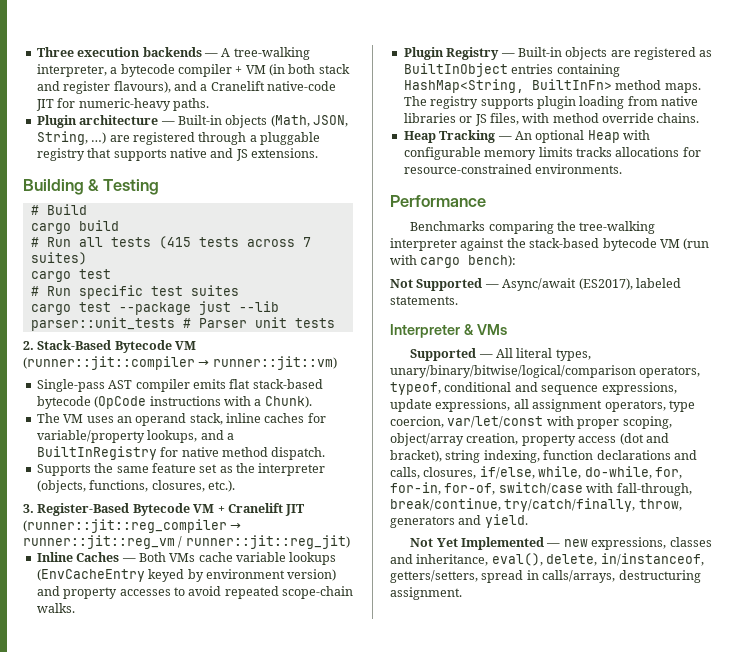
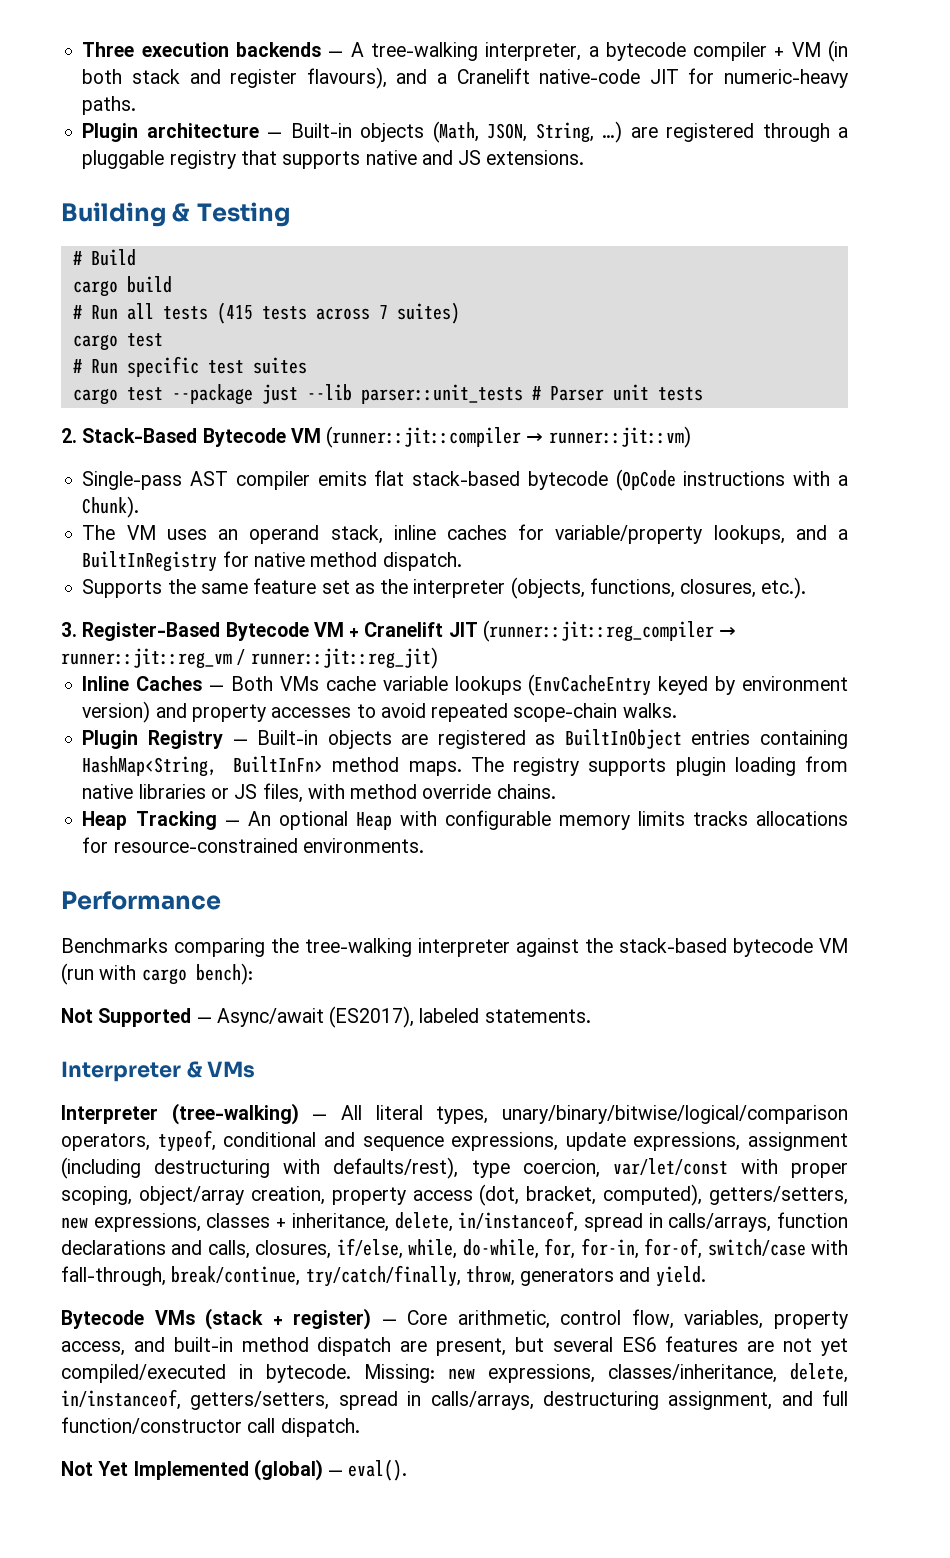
- Supported — All literal types, unary/binary/bitwise/logical/comparison operators, typeof, conditional and sequence expressions, update expressions, all assignment operators, type coercion, var/let/const with proper scoping, object/array creation, property access (dot and bracket), string indexing, function declarations and calls, closures, if/else, while, do-while, for, for-in, for-of, switch/case with fall-through, break/continue, try/catch/finally, throw, generators and yield.
+ Interpreter (tree-walking) — All literal types, unary/binary/bitwise/logical/comparison operators, typeof, conditional and sequence expressions, update expressions, assignment (including destructuring with defaults/rest), type coercion, var/let/const with proper scoping, object/array creation, property access (dot, bracket, computed), getters/setters, new expressions, classes + inheritance, delete, in/instanceof, spread in calls/arrays, function declarations and calls, closures, if/else, while, do-while, for, for-in, for-of, switch/case with fall-through, break/continue, try/catch/finally, throw, generators and yield.
- Not Yet Implemented — new expressions, classes and inheritance, eval(), delete, in/instanceof, getters/setters, spread in calls/arrays, destructuring assignment.
+ Bytecode VMs (stack + register) — Core arithmetic, control flow, variables, property access, and built-in method dispatch are present, but several ES6 features are not yet compiled/executed in bytecode. Missing: new expressions, classes/inheritance, delete, in/instanceof, getters/setters, spread in calls/arrays, destructuring assignment, and full function/constructor call dispatch.
+ Not Yet Implemented (global) — eval().

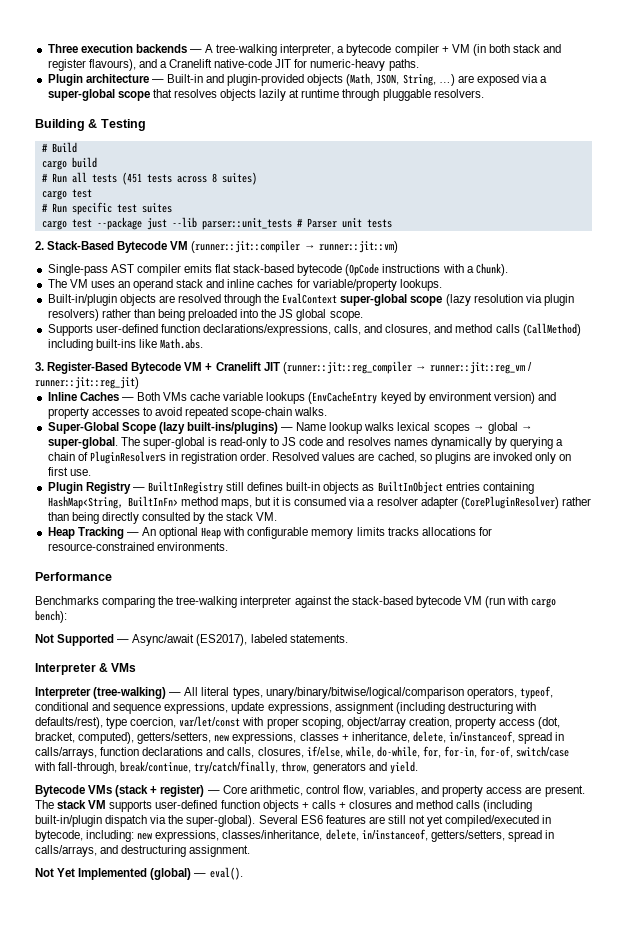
- Plugin architecture — Built-in objects (Math, JSON, String, …) are registered through a pluggable registry that supports native and JS extensions.
+ Plugin architecture — Built-in and plugin-provided objects (Math, JSON, String, …) are exposed via a super-global scope that resolves objects lazily at runtime through pluggable resolvers.
- # Run all tests (415 tests across 7 suites)
+ # Run all tests (451 tests across 8 suites)
- The VM uses an operand stack, inline caches for variable/property lookups, and a BuiltInRegistry for native method dispatch.
- Supports the same feature set as the interpreter (objects, functions, closures, etc.).
+ The VM uses an operand stack and inline caches for variable/property lookups.
+ Built-in/plugin objects are resolved through the EvalContext super-global scope (lazy resolution via plugin resolvers) rather than being preloaded into the JS global scope.
+ Supports user-defined function declarations/expressions, calls, and closures, and method calls (CallMethod) including built-ins like Math.abs.
- Plugin Registry — Built-in objects are registered as BuiltInObject entries containing HashMap<String, BuiltInFn> method maps. The registry supports plugin loading from native libraries or JS files, with method override chains.
+ Super-Global Scope (lazy built-ins/plugins) — Name lookup walks lexical scopes → global → super-global. The super-global is read-only to JS code and resolves names dynamically by querying a chain of PluginResolvers in registration order. Resolved values are cached, so plugins are invoked only on first use.
+ Plugin Registry — BuiltInRegistry still defines built-in objects as BuiltInObject entries containing HashMap<String, BuiltInFn> method maps, but it is consumed via a resolver adapter (CorePluginResolver) rather than being directly consulted by the stack VM.
- Bytecode VMs (stack + register) — Core arithmetic, control flow, variables, property access, and built-in method dispatch are present, but several ES6 features are not yet compiled/executed in bytecode. Missing: new expressions, classes/inheritance, delete, in/instanceof, getters/setters, spread in calls/arrays, destructuring assignment, and full function/constructor call dispatch.
+ Bytecode VMs (stack + register) — Core arithmetic, control flow, variables, and property access are present. The stack VM supports user-defined function objects + calls + closures and method calls (including built-in/plugin dispatch via the super-global). Several ES6 features are still not yet compiled/executed in bytecode, including: new expressions, classes/inheritance, delete, in/instanceof, getters/setters, spread in calls/arrays, and destructuring assignment.

